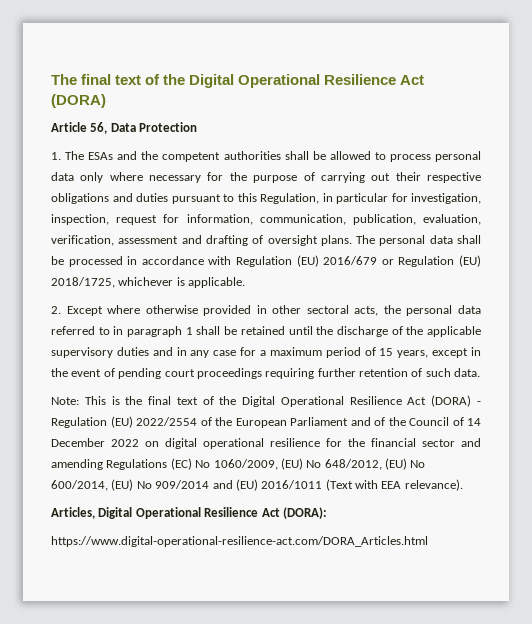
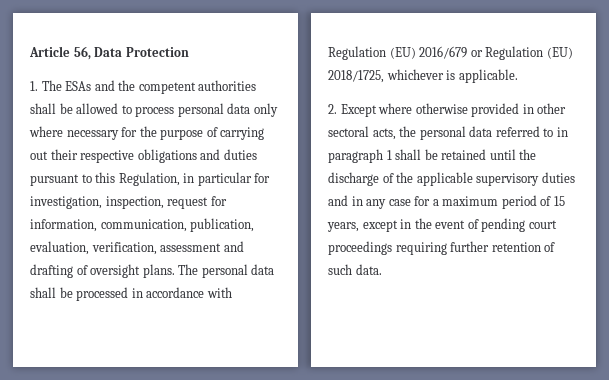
- The final text of the Digital Operational Resilience Act (DORA)
- Note: This is the final text of the Digital Operational Resilience Act (DORA) - Regulation (EU) 2022/2554 of the European Parliament and of the Council of 14 December 2022 on digital operational resilience for the financial sector and amending Regulations (EC) No 1060/2009, (EU) No 648/2012, (EU) No 600/2014, (EU) No 909/2014 and (EU) 2016/1011 (Text with EEA relevance).
- Articles, Digital Operational Resilience Act (DORA):
- https://www.digital-operational-resilience-act.com/DORA_Articles.html

